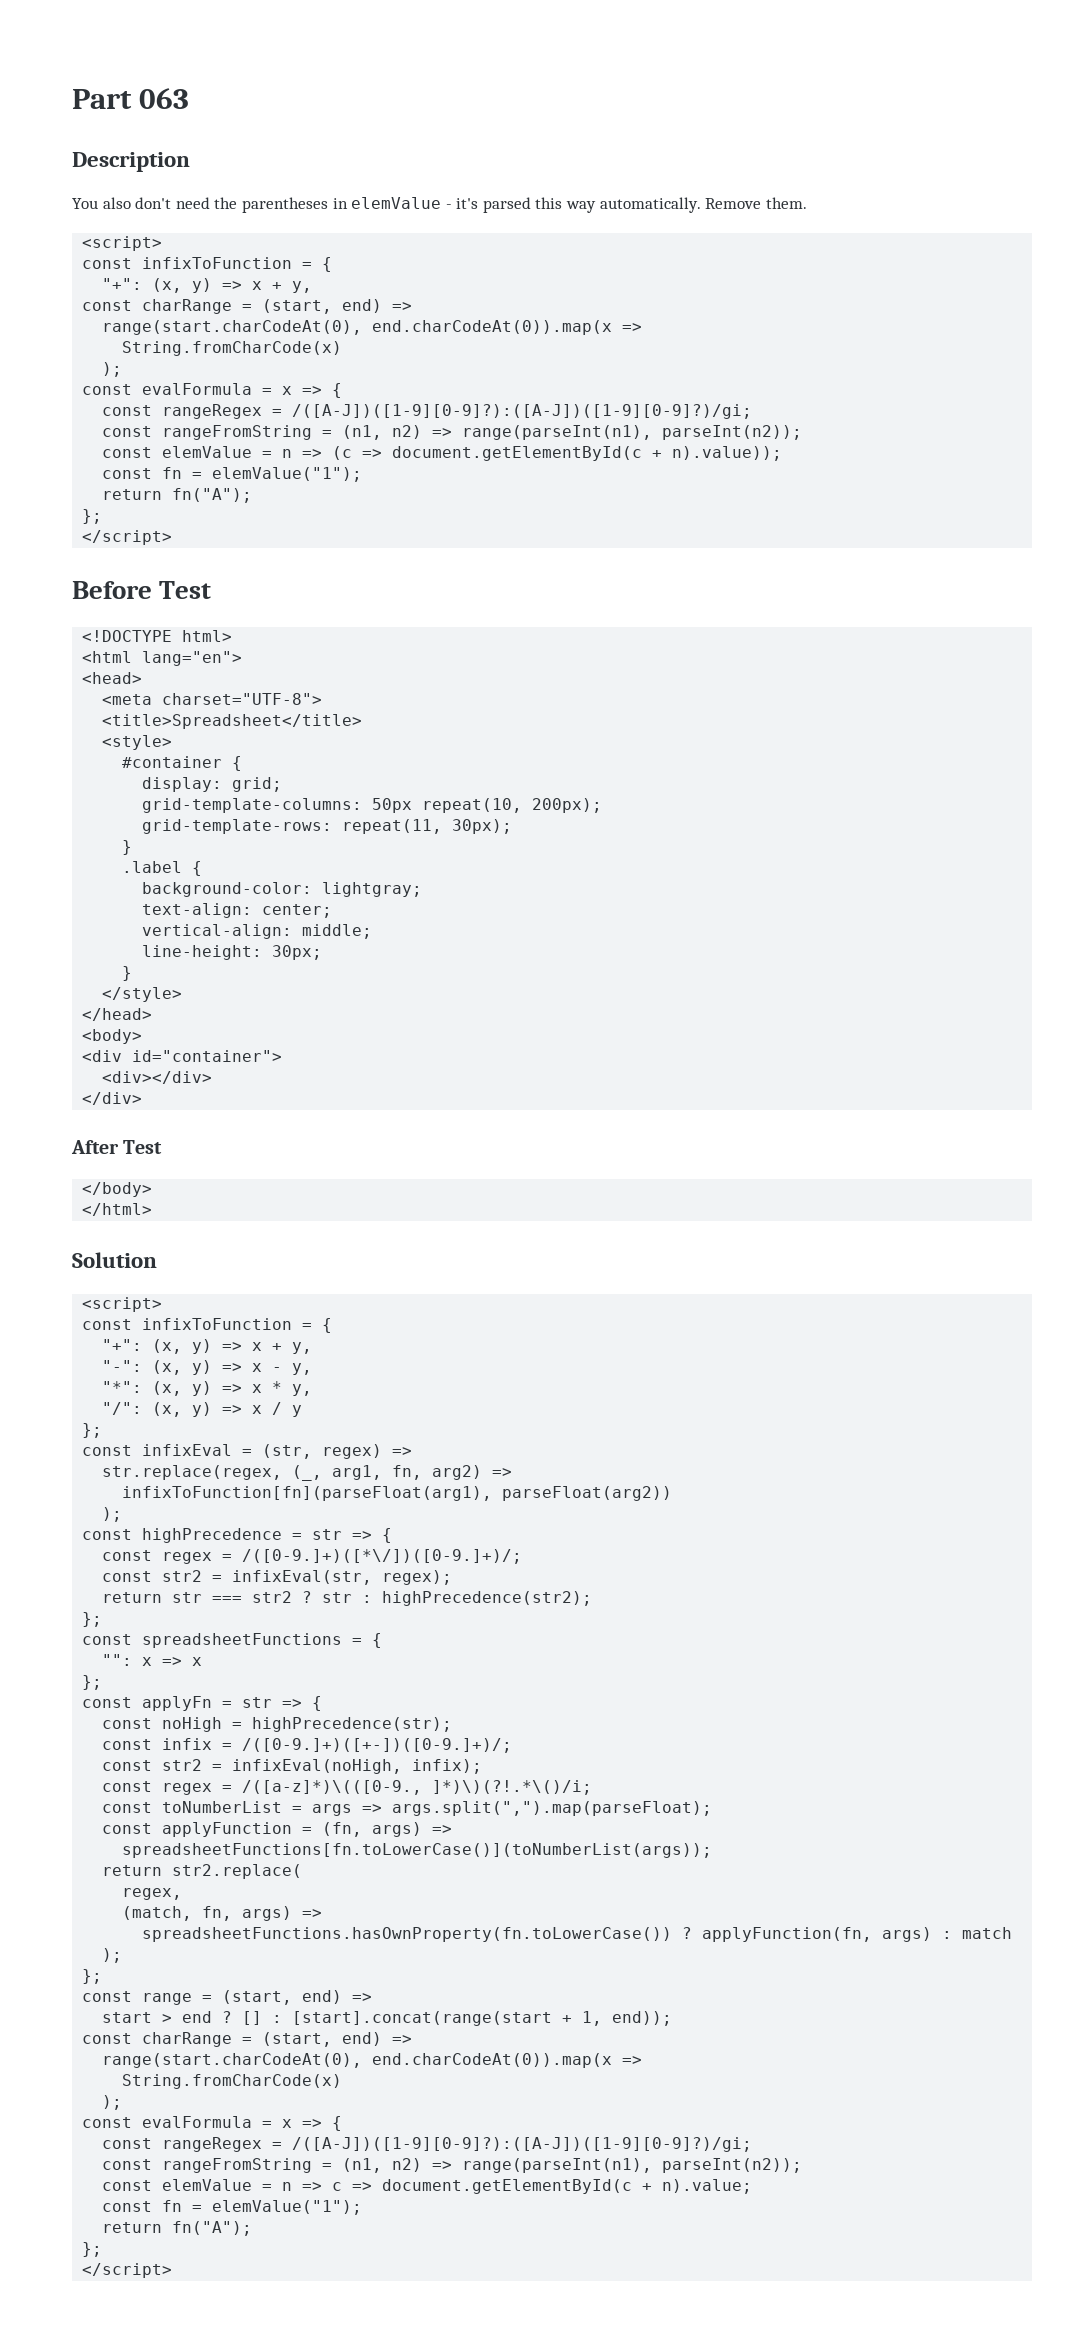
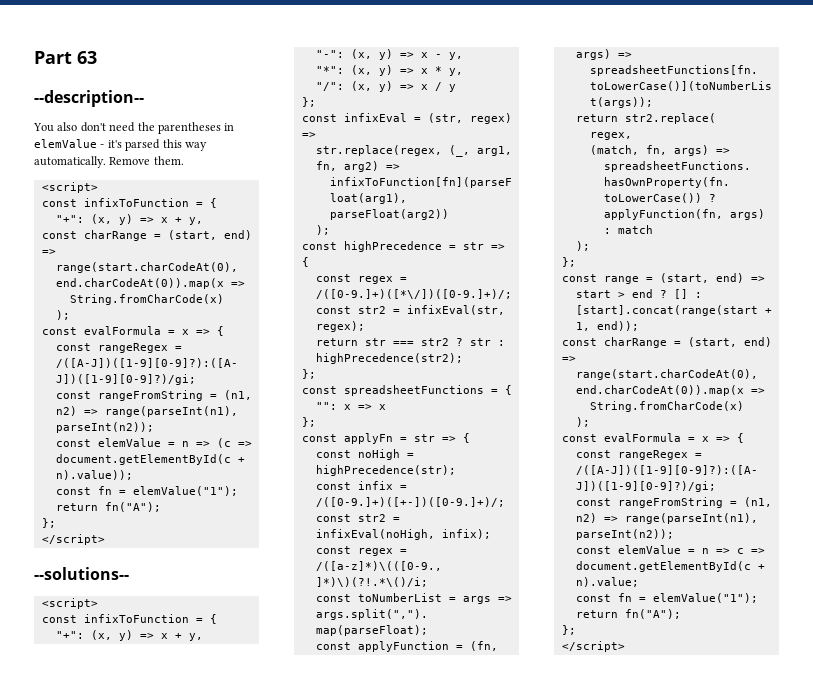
- Part 063
- Description
+ Part 63
+ --description--
- Before Test
- <!DOCTYPE html>
- <html lang="en">
- <head>
- <meta charset="UTF-8">
- <title>Spreadsheet</title>
- <style>
- #container {
- display: grid;
- grid-template-columns: 50px repeat(10, 200px);
- grid-template-rows: repeat(11, 30px);
- }
- .label {
- background-color: lightgray;
- text-align: center;
- vertical-align: middle;
- line-height: 30px;
- }
- </style>
- </head>
- <body>
- <div id="container">
- <div></div>
- </div>
- After Test
- </body>
- </html>
- Solution
+ --solutions--

